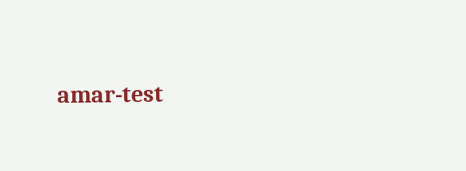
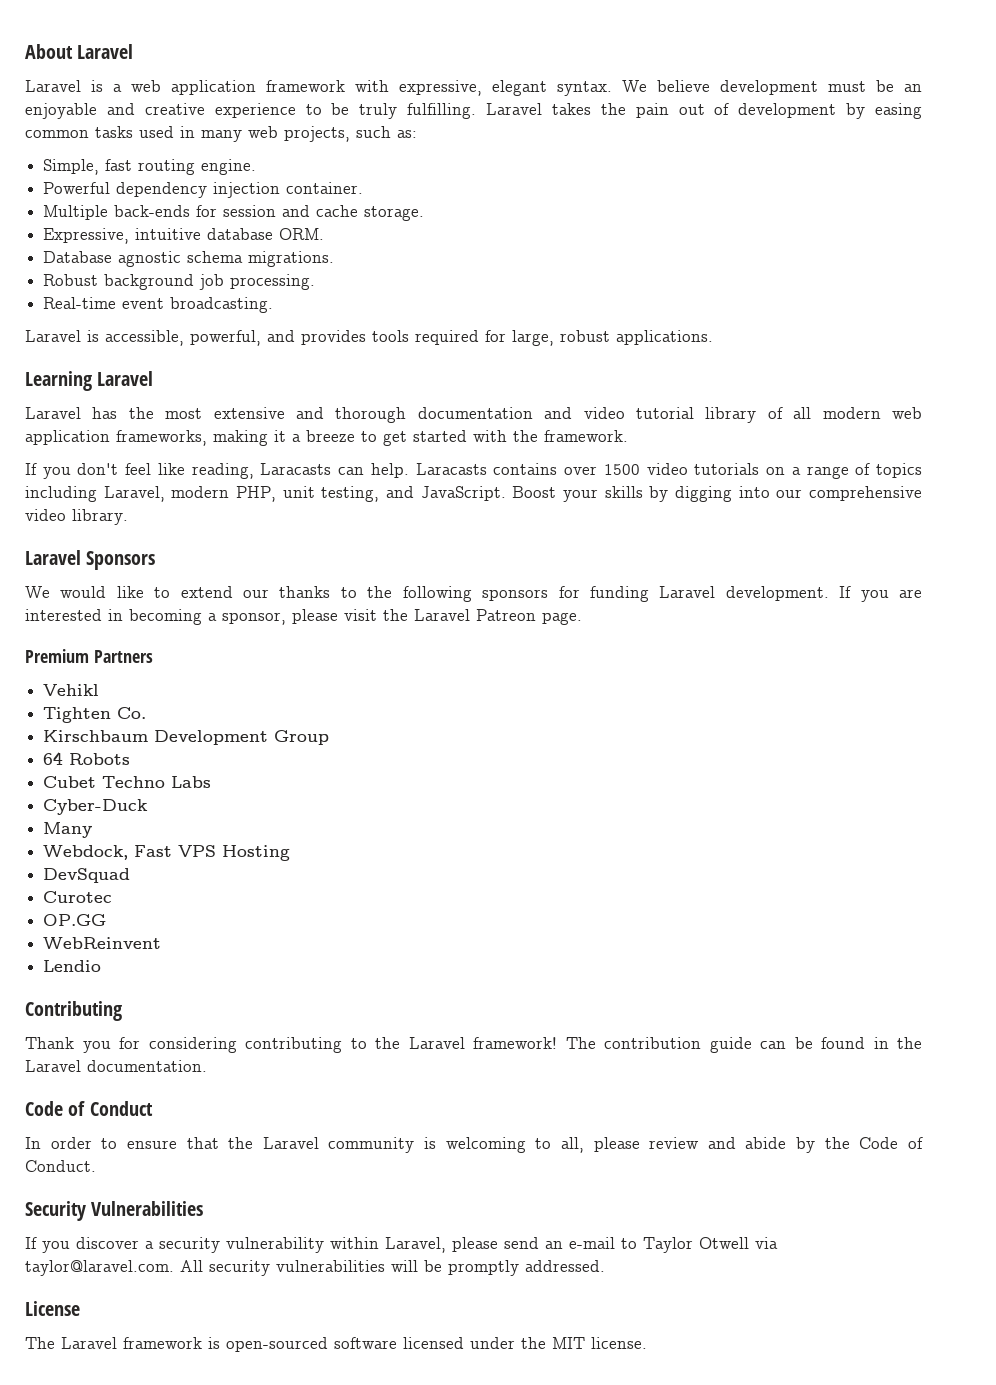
- amar-test
+ About Laravel
+ Laravel is a web application framework with expressive, elegant syntax. We believe development must be an enjoyable and creative experience to be truly fulfilling. Laravel takes the pain out of development by easing common tasks used in many web projects, such as:
+ Simple, fast routing engine.
+ Powerful dependency injection container.
+ Multiple back-ends for session and cache storage.
+ Expressive, intuitive database ORM.
+ Database agnostic schema migrations.
+ Robust background job processing.
+ Real-time event broadcasting.
+ Laravel is accessible, powerful, and provides tools required for large, robust applications.
+ Learning Laravel
+ Laravel has the most extensive and thorough documentation and video tutorial library of all modern web application frameworks, making it a breeze to get started with the framework.
+ If you don't feel like reading, Laracasts can help. Laracasts contains over 1500 video tutorials on a range of topics including Laravel, modern PHP, unit testing, and JavaScript. Boost your skills by digging into our comprehensive video library.
+ Laravel Sponsors
+ We would like to extend our thanks to the following sponsors for funding Laravel development. If you are interested in becoming a sponsor, please visit the Laravel Patreon page.
+ Premium Partners
+ Vehikl
+ Tighten Co.
+ Kirschbaum Development Group
+ 64 Robots
+ Cubet Techno Labs
+ Cyber-Duck
+ Many
+ Webdock, Fast VPS Hosting
+ DevSquad
+ Curotec
+ OP.GG
+ WebReinvent
+ Lendio
+ Contributing
+ Thank you for considering contributing to the Laravel framework! The contribution guide can be found in the Laravel documentation.
+ Code of Conduct
+ In order to ensure that the Laravel community is welcoming to all, please review and abide by the Code of Conduct.
+ Security Vulnerabilities
+ If you discover a security vulnerability within Laravel, please send an e-mail to Taylor Otwell via taylor@laravel.com. All security vulnerabilities will be promptly addressed.
+ License
+ The Laravel framework is open-sourced software licensed under the MIT license.

